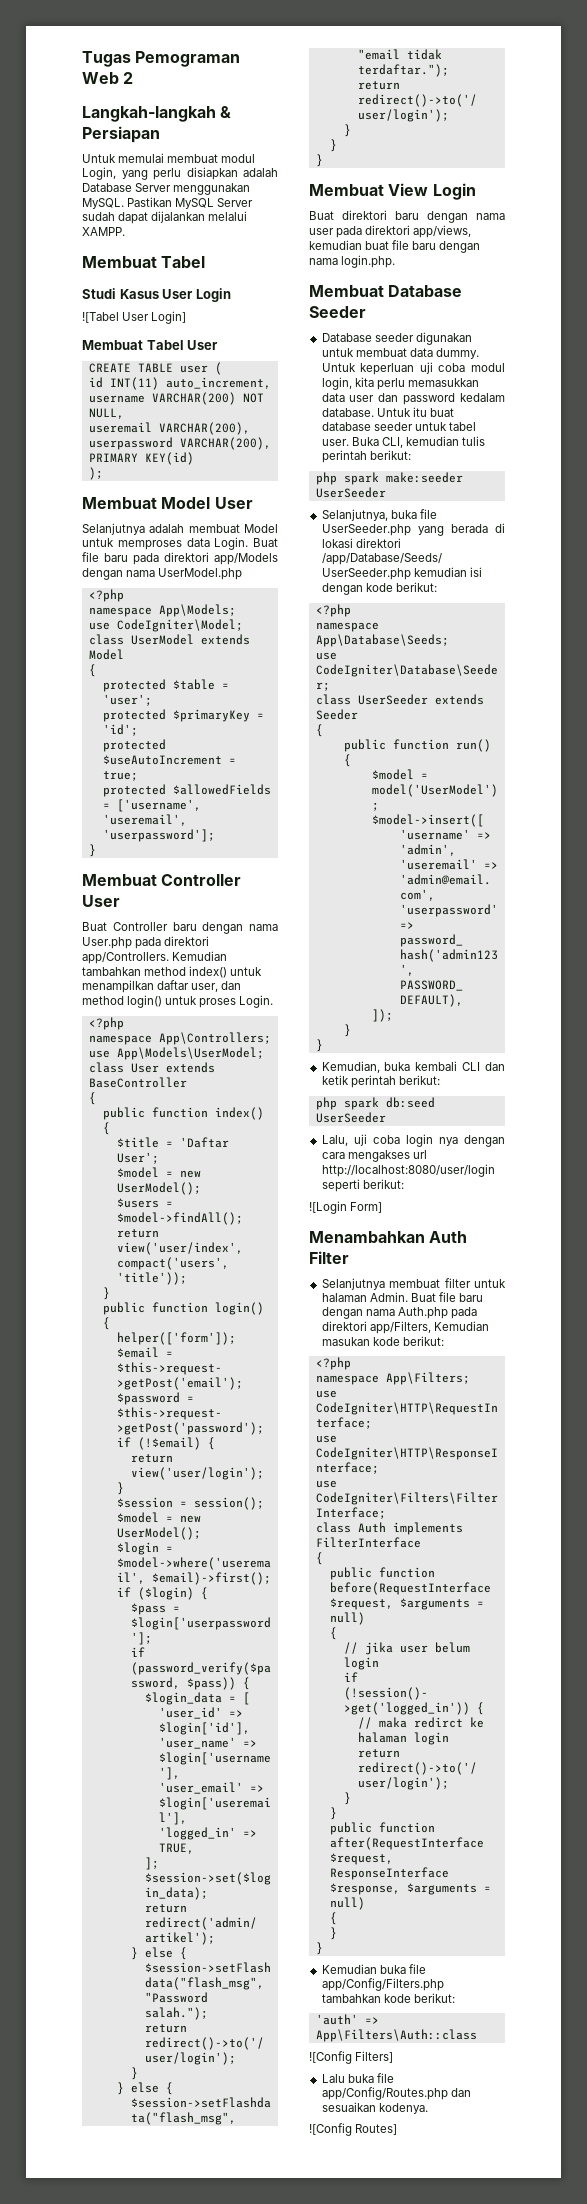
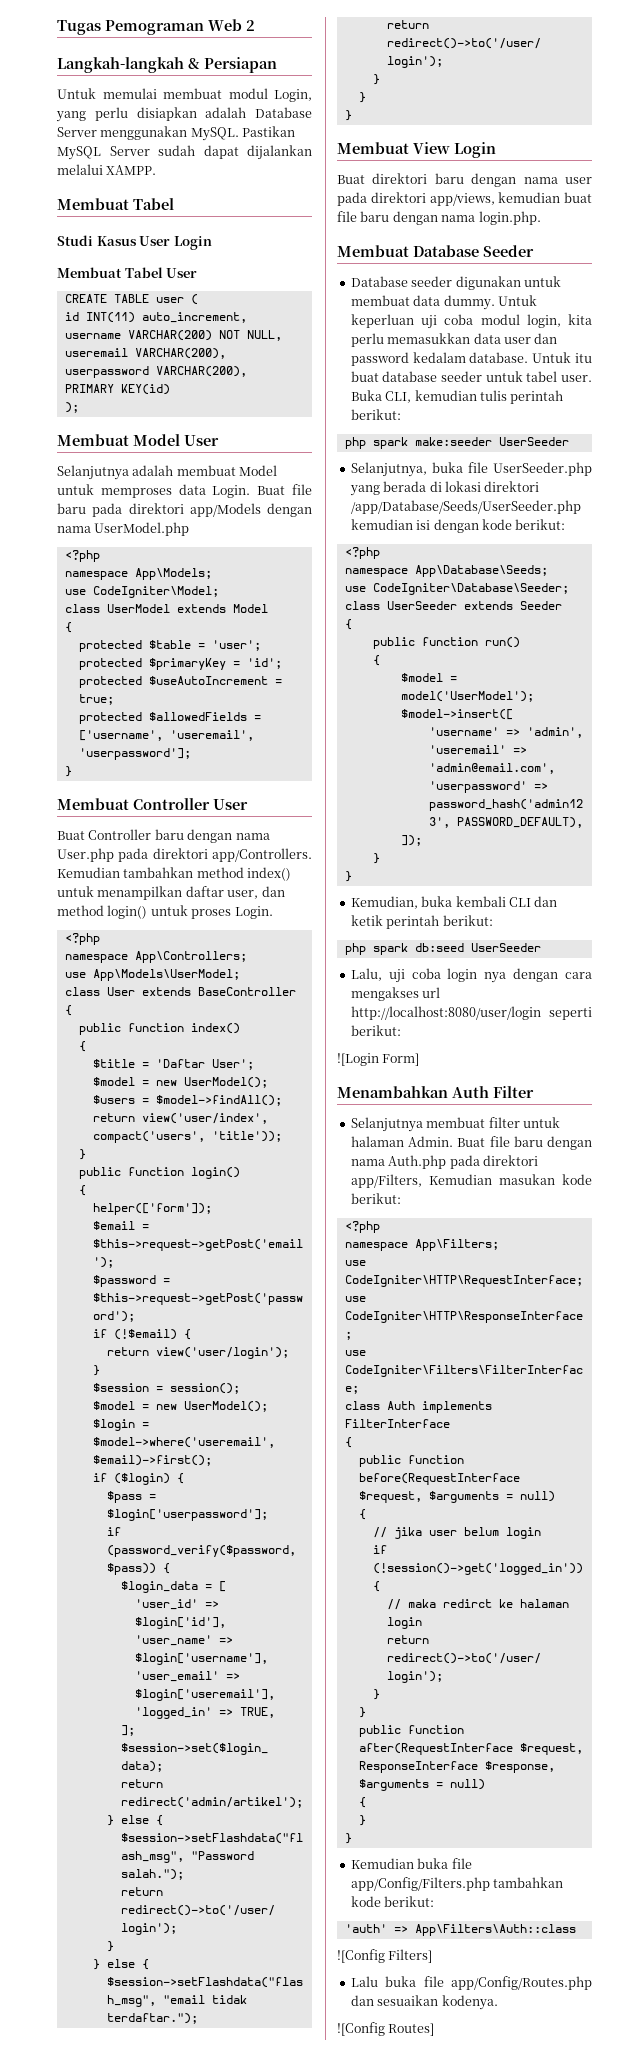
- ![Tabel User Login]

